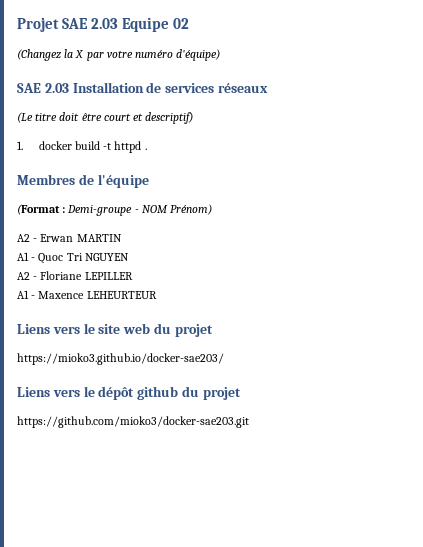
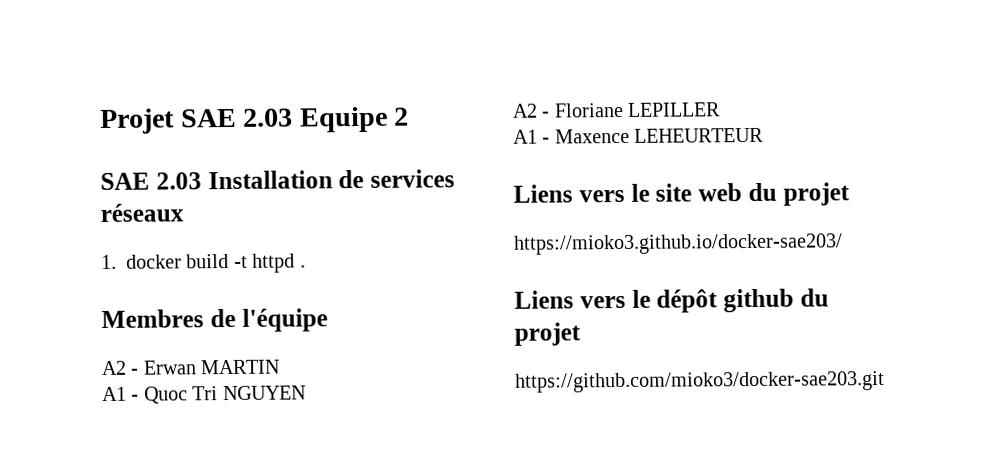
- Projet SAE 2.03 Equipe 02
- (Changez la X par votre numéro d'équipe)
+ Projet SAE 2.03 Equipe 2
- (Le titre doit être court et descriptif)
- (Format : Demi-groupe - NOM Prénom)

